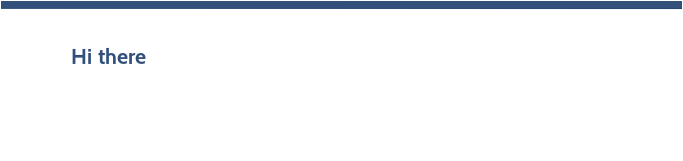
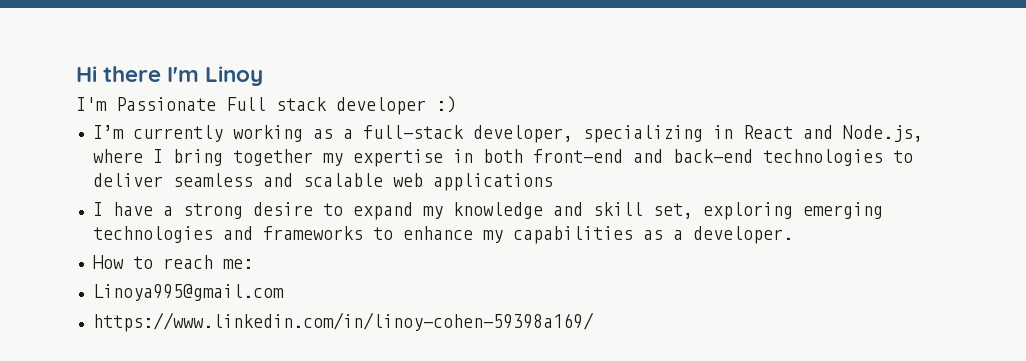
- Hi there
+ Hi there I'm Linoy
+ I'm Passionate Full stack developer :)
+ I’m currently working as a full-stack developer, specializing in React and Node.js, where I bring together my expertise in both front-end and back-end technologies to deliver seamless and scalable web applications
+ I have a strong desire to expand my knowledge and skill set, exploring emerging technologies and frameworks to enhance my capabilities as a developer.
+ How to reach me:
+ Linoya995@gmail.com
+ https://www.linkedin.com/in/linoy-cohen-59398a169/

